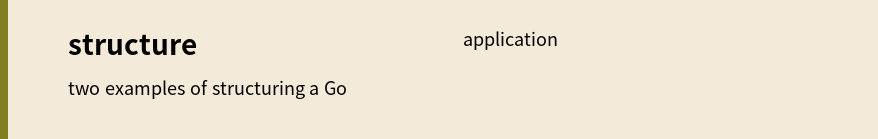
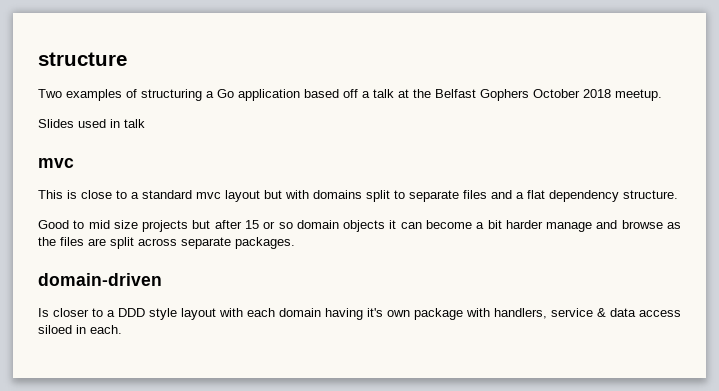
- two examples of structuring a Go application
+ Two examples of structuring a Go application based off a talk at the Belfast Gophers October 2018 meetup.
+ Slides used in talk
+ mvc
+ This is close to a standard mvc layout but with domains split to separate files and a flat dependency structure.
+ Good to mid size projects but after 15 or so domain objects it can become a bit harder manage and browse as the files are split across separate packages.
+ domain-driven
+ Is closer to a DDD style layout with each domain having it's own package with handlers, service & data access siloed in each.

